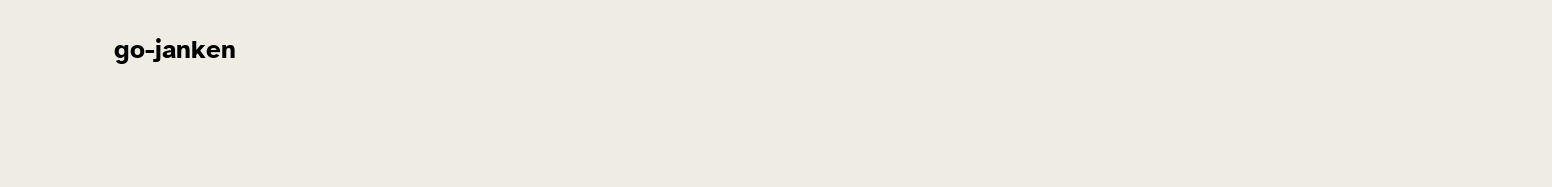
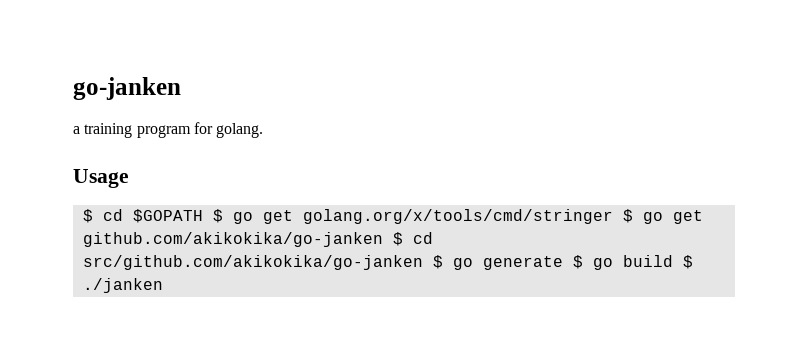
+ a training program for golang.
+ Usage
+ $ cd $GOPATH $ go get golang.org/x/tools/cmd/stringer $ go get github.com/akikokika/go-janken $ cd src/github.com/akikokika/go-janken $ go generate $ go build $ ./janken

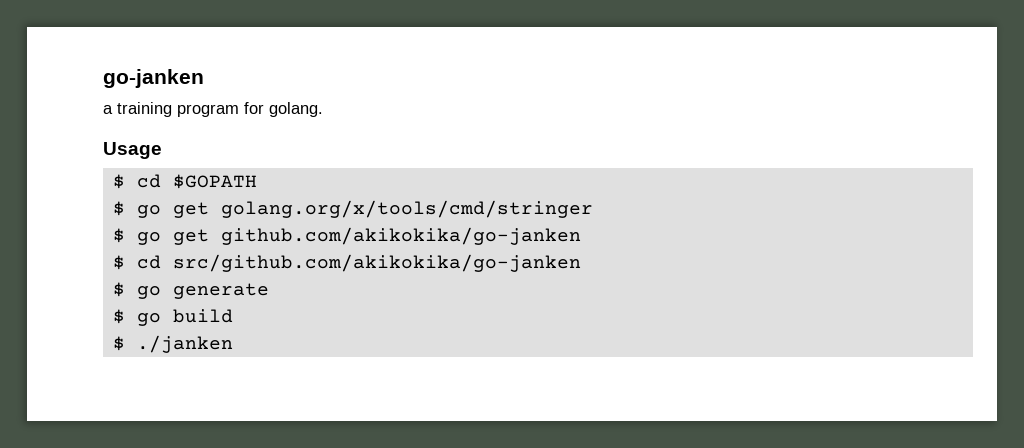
- $ cd $GOPATH $ go get golang.org/x/tools/cmd/stringer $ go get github.com/akikokika/go-janken $ cd src/github.com/akikokika/go-janken $ go generate $ go build $ ./janken
+ $ cd $GOPATH
+ $ go get golang.org/x/tools/cmd/stringer
+ $ go get github.com/akikokika/go-janken
+ $ cd src/github.com/akikokika/go-janken
+ $ go generate
+ $ go build
+ $ ./janken

